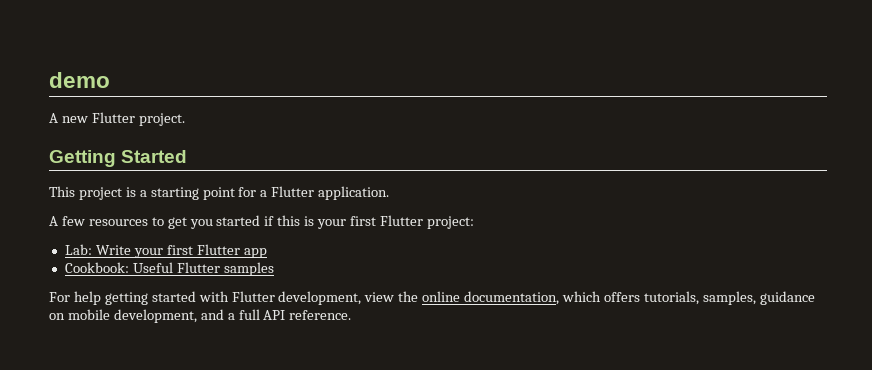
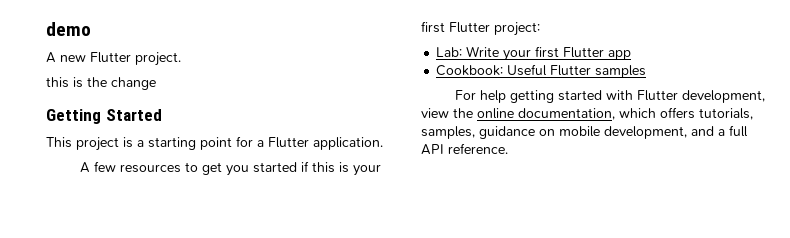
+ this is the change

